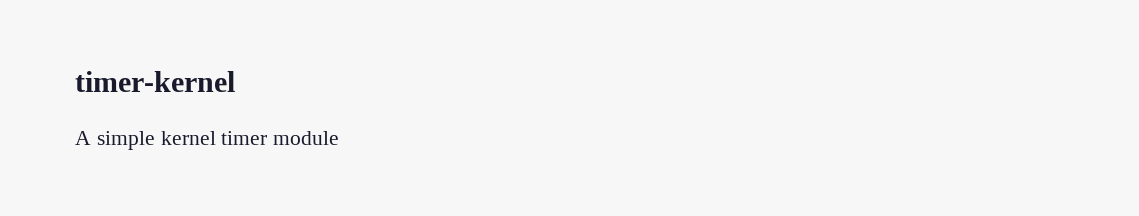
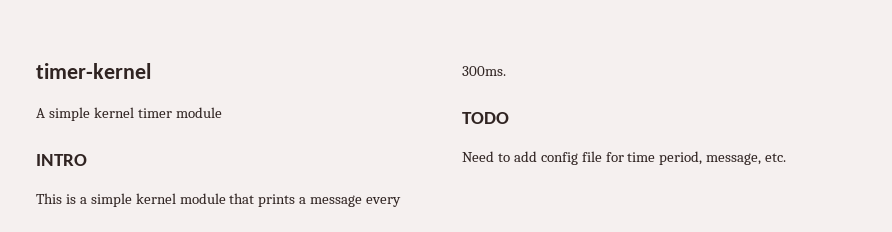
+ INTRO
+ This is a simple kernel module that prints a message every 300ms.
+ TODO
+ Need to add config file for time period, message, etc.

